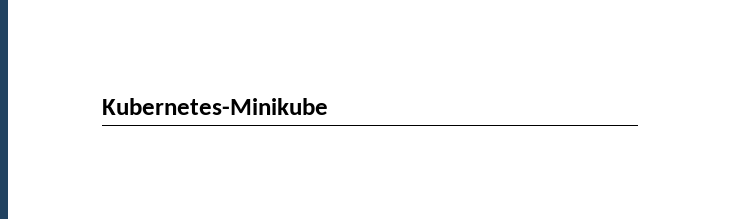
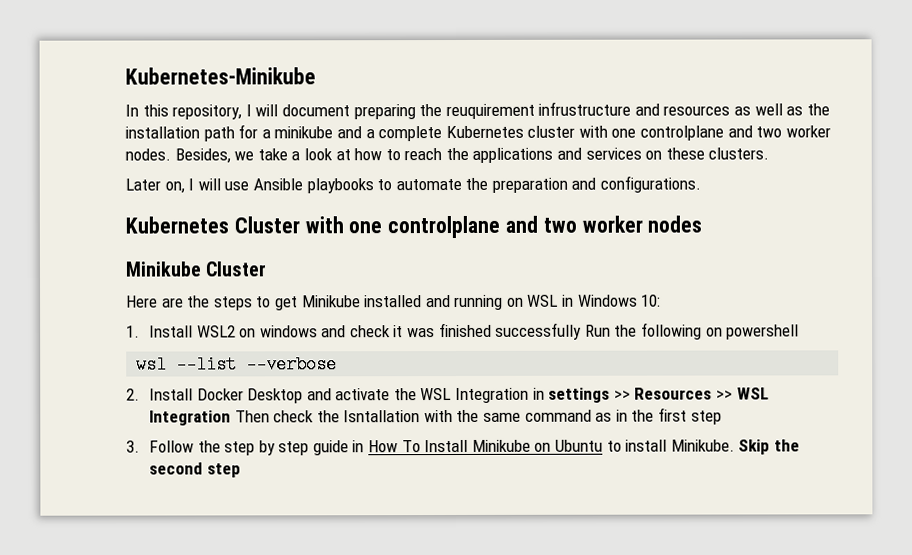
+ In this repository, I will document preparing the reuquirement infrustructure and resources as well as the installation path for a minikube and a complete Kubernetes cluster with one controlplane and two worker nodes. Besides, we take a look at how to reach the applications and services on these clusters.
+ Later on, I will use Ansible playbooks to automate the preparation and configurations.
+ Kubernetes Cluster with one controlplane and two worker nodes
+ Minikube Cluster
+ Here are the steps to get Minikube installed and running on WSL in Windows 10:
+ 1. Install WSL2 on windows and check it was finished successfully Run the following on powershell
+ wsl --list --verbose
+ 2. Install Docker Desktop and activate the WSL Integration in settings >> Resources >> WSL Integration Then check the Isntallation with the same command as in the first step
+ 3. Follow the step by step guide in How To Install Minikube on Ubuntu to install Minikube. Skip the second step

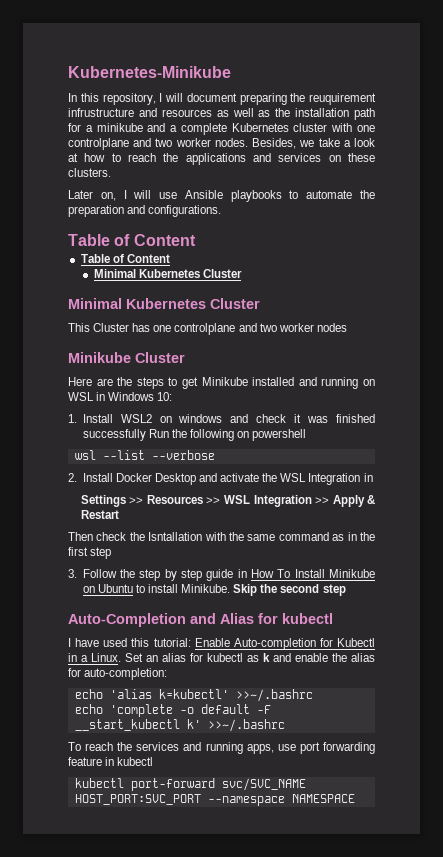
  Later on, I will use Ansible playbooks to automate the preparation and configurations.
- Kubernetes Cluster with one controlplane and two worker nodes
+ Table of Content
+ Table of Content
+ Minimal Kubernetes Cluster
+ Minimal Kubernetes Cluster
+ This Cluster has one controlplane and two worker nodes
- 2. Install Docker Desktop and activate the WSL Integration in settings >> Resources >> WSL Integration Then check the Isntallation with the same command as in the first step
+ 2. Install Docker Desktop and activate the WSL Integration in
+ Settings >> Resources >> WSL Integration >> Apply & Restart
+ Then check the Isntallation with the same command as in the first step
+ Auto-Completion and Alias for kubectl
+ I have used this tutorial: Enable Auto-completion for Kubectl in a Linux. Set an alias for kubectl as k and enable the alias for auto-completion:
+ echo 'alias k=kubectl' >>~/.bashrc
+ echo 'complete -o default -F __start_kubectl k' >>~/.bashrc
+ To reach the services and running apps, use port forwarding feature in kubectl
+ kubectl port-forward svc/SVC_NAME HOST_PORT:SVC_PORT --namespace NAMESPACE

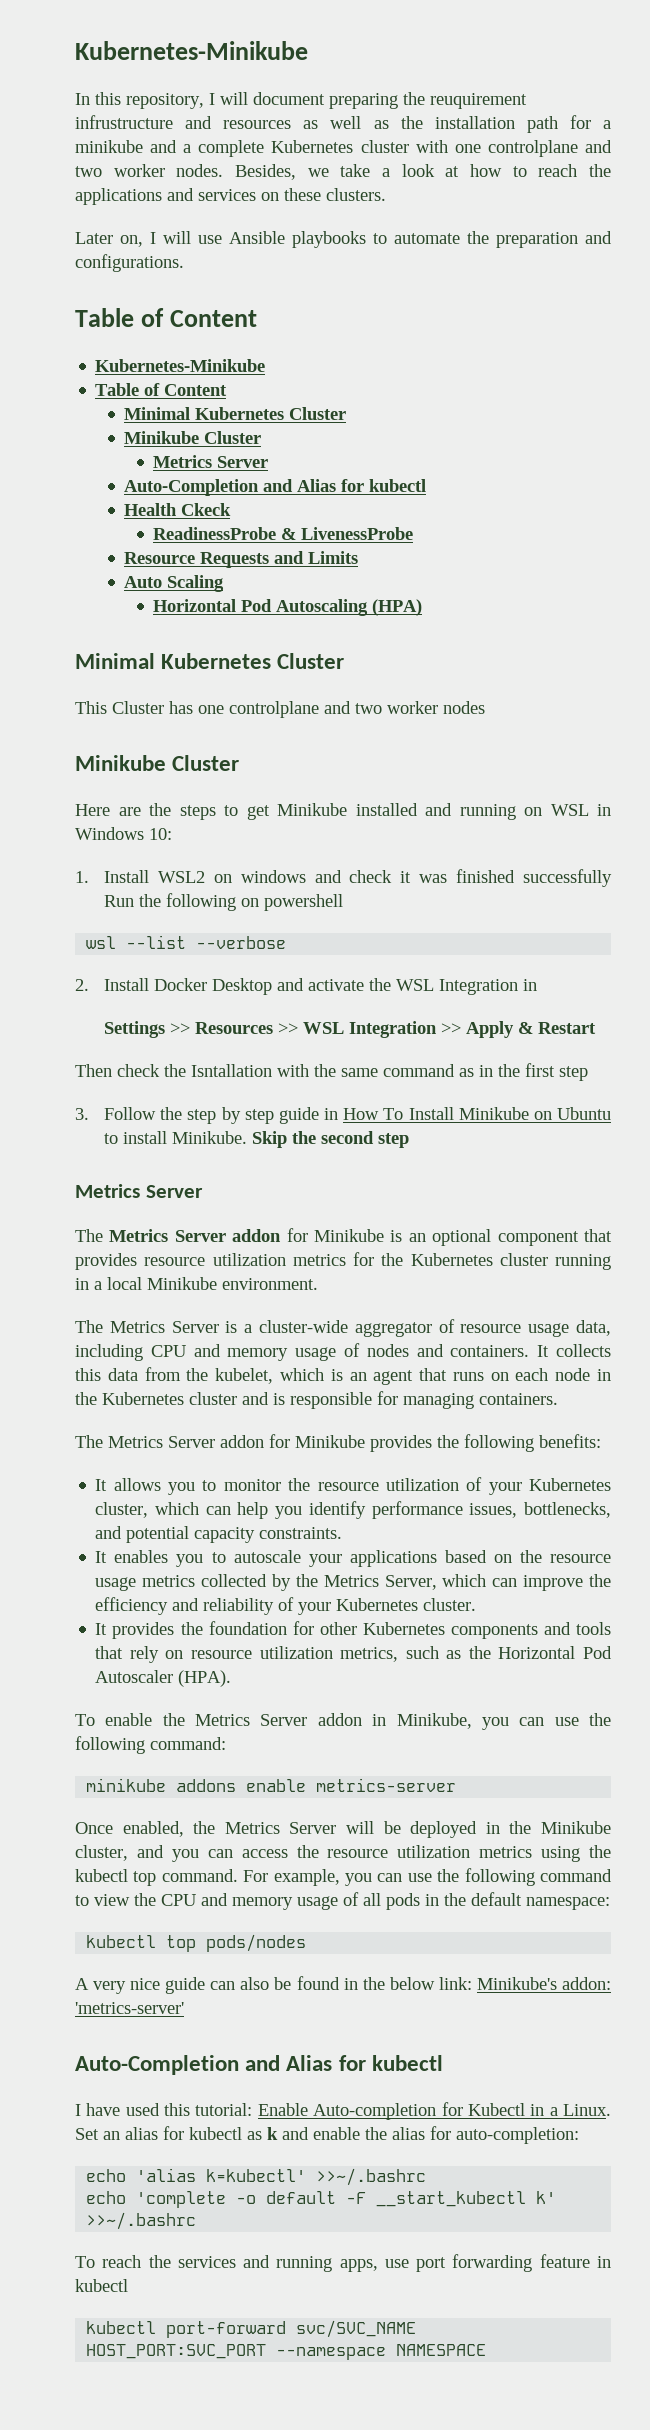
  Later on, I will use Ansible playbooks to automate the preparation and configurations.
  Table of Content
+ Kubernetes-Minikube
  Table of Content
  Minimal Kubernetes Cluster
+ Minikube Cluster
+ Metrics Server
+ Auto-Completion and Alias for kubectl
+ Health Ckeck
+ ReadinessProbe & LivenessProbe
+ Resource Requests and Limits
+ Auto Scaling
+ Horizontal Pod Autoscaling (HPA)
  Skip the second step
+ Metrics Server
+ The Metrics Server addon for Minikube is an optional component that provides resource utilization metrics for the Kubernetes cluster running in a local Minikube environment.
+ The Metrics Server is a cluster-wide aggregator of resource usage data, including CPU and memory usage of nodes and containers. It collects this data from the kubelet, which is an agent that runs on each node in the Kubernetes cluster and is responsible for managing containers.
+ The Metrics Server addon for Minikube provides the following benefits:
+ It allows you to monitor the resource utilization of your Kubernetes cluster, which can help you identify performance issues, bottlenecks, and potential capacity constraints.
+ It enables you to autoscale your applications based on the resource usage metrics collected by the Metrics Server, which can improve the efficiency and reliability of your Kubernetes cluster.
+ It provides the foundation for other Kubernetes components and tools that rely on resource utilization metrics, such as the Horizontal Pod Autoscaler (HPA).
+ To enable the Metrics Server addon in Minikube, you can use the following command:
+ minikube addons enable metrics-server
+ Once enabled, the Metrics Server will be deployed in the Minikube cluster, and you can access the resource utilization metrics using the kubectl top command. For example, you can use the following command to view the CPU and memory usage of all pods in the default namespace:
+ kubectl top pods/nodes
+ A very nice guide can also be found in the below link: Minikube's addon: 'metrics-server'

